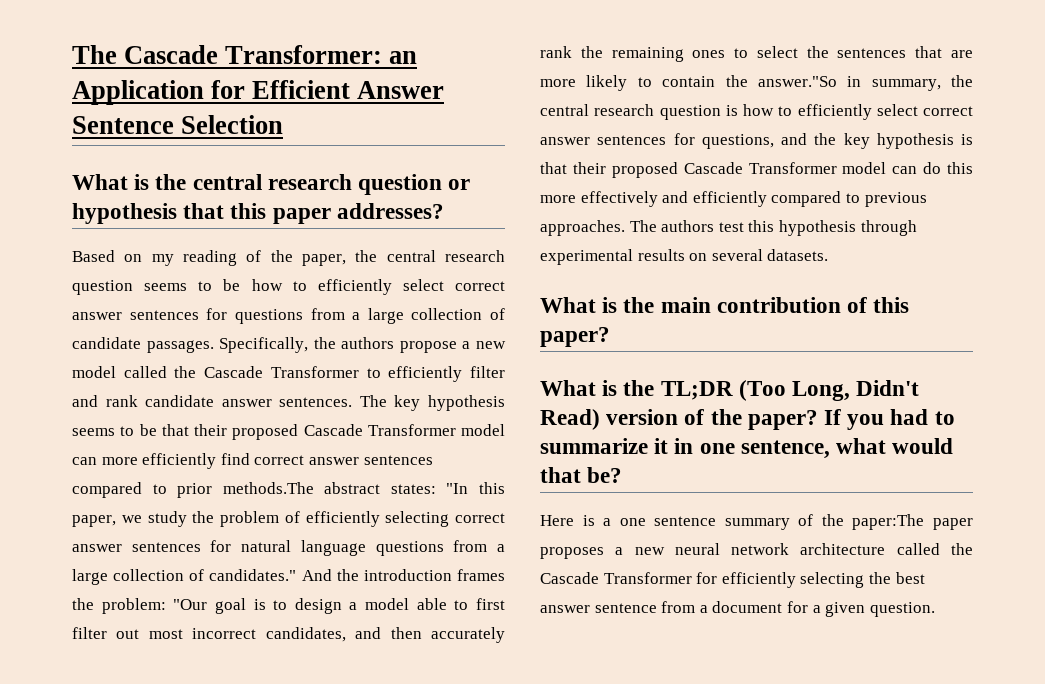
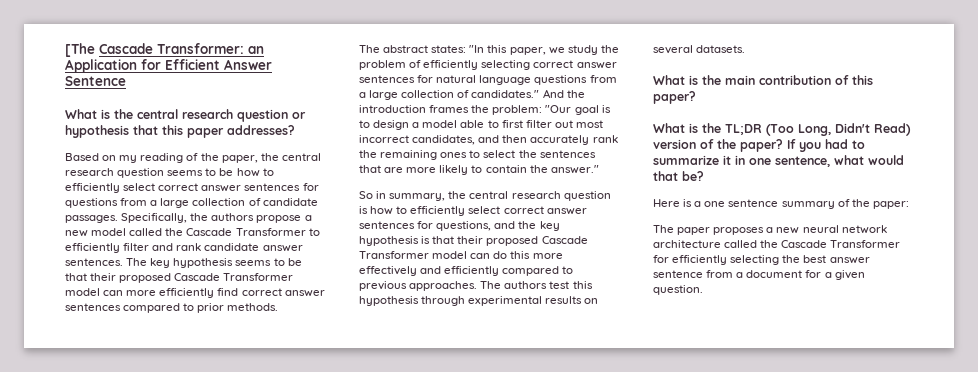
- The Cascade Transformer: an Application for Efficient Answer Sentence Selection
+ [The Cascade Transformer: an Application for Efficient Answer Sentence
- The key hypothesis seems to be that their proposed Cascade Transformer model can more efficiently find correct answer sentences compared to prior methods.The abstract states: "In this paper, we study the problem of efficiently selecting correct answer sentences for natural language questions from a large collection of candidates."
+ The key hypothesis seems to be that their proposed Cascade Transformer model can more efficiently find correct answer sentences compared to prior methods.
+ The abstract states: "In this paper, we study the problem of efficiently selecting correct answer sentences for natural language questions from a large collection of candidates."
- "Our goal is to design a model able to first filter out most incorrect candidates, and then accurately rank the remaining ones to select the sentences that are more likely to contain the answer."So in summary, the central research question is how to efficiently select correct answer sentences for questions, and the key hypothesis is that their proposed Cascade Transformer model can do this more effectively and efficiently compared to previous approaches.
+ "Our goal is to design a model able to first filter out most incorrect candidates, and then accurately rank the remaining ones to select the sentences that are more likely to contain the answer."
+ So in summary, the central research question is how to efficiently select correct answer sentences for questions, and the key hypothesis is that their proposed Cascade Transformer model can do this more effectively and efficiently compared to previous approaches.
- Here is a one sentence summary of the paper:The paper proposes a new neural network architecture called the Cascade Transformer for efficiently selecting the best answer sentence from a document for a given question.
+ Here is a one sentence summary of the paper:
+ The paper proposes a new neural network architecture called the Cascade Transformer for efficiently selecting the best answer sentence from a document for a given question.

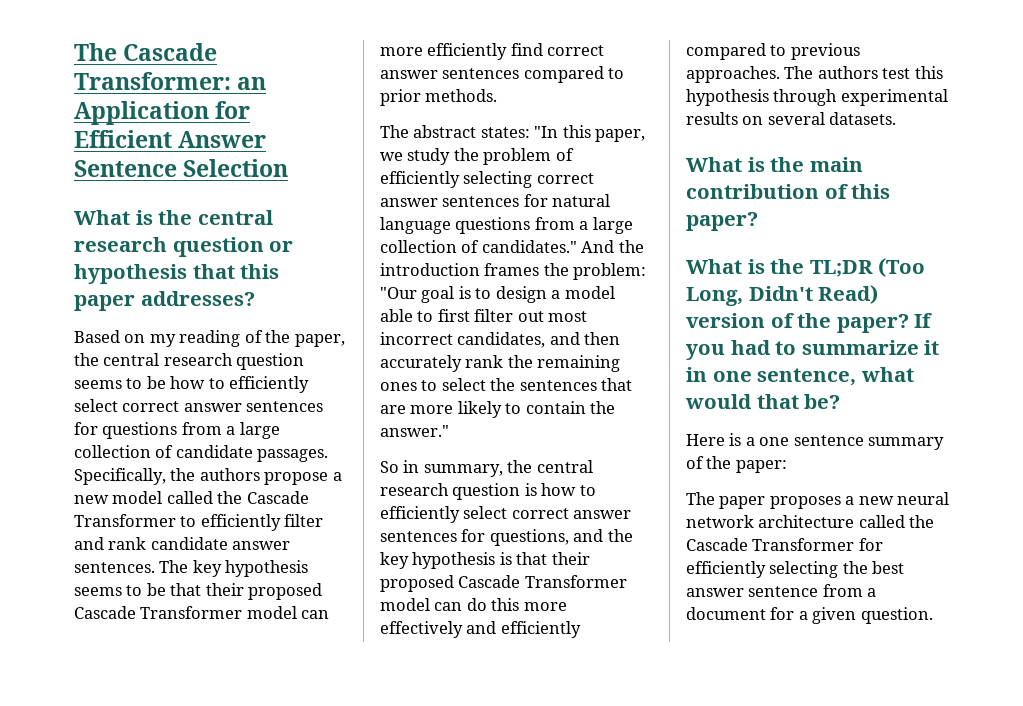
- [The Cascade Transformer: an Application for Efficient Answer Sentence
+ The Cascade Transformer: an Application for Efficient Answer Sentence Selection

